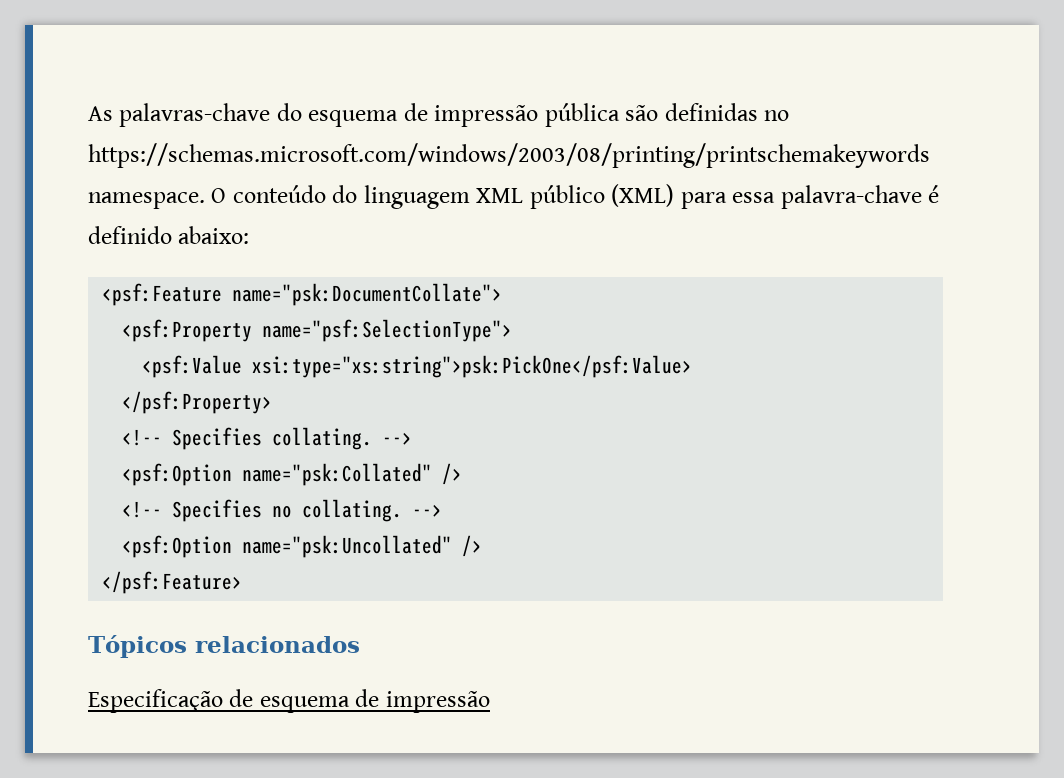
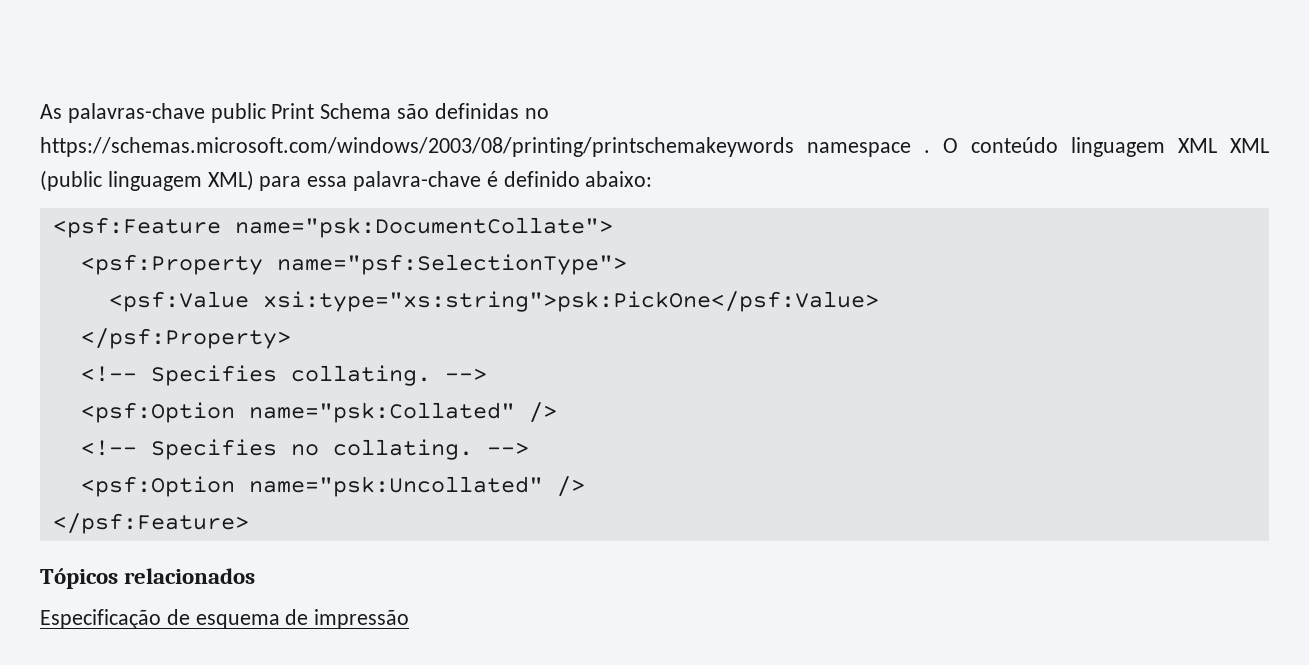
- As palavras-chave do esquema de impressão pública são definidas no https://schemas.microsoft.com/windows/2003/08/printing/printschemakeywords namespace.
+ As palavras-chave public Print Schema são definidas no https://schemas.microsoft.com/windows/2003/08/printing/printschemakeywords namespace .
- O conteúdo do linguagem XML público (XML) para essa palavra-chave é definido abaixo:
+ O conteúdo linguagem XML XML (public linguagem XML) para essa palavra-chave é definido abaixo:

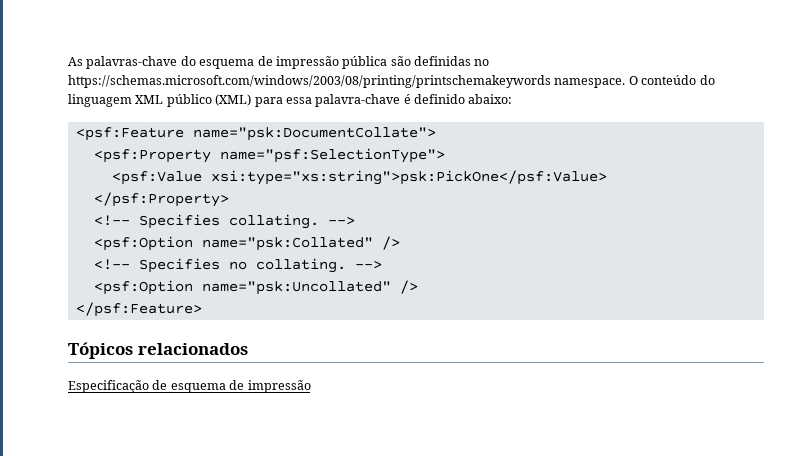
- As palavras-chave public Print Schema são definidas no https://schemas.microsoft.com/windows/2003/08/printing/printschemakeywords namespace .
+ As palavras-chave do esquema de impressão pública são definidas no https://schemas.microsoft.com/windows/2003/08/printing/printschemakeywords namespace.
- O conteúdo linguagem XML XML (public linguagem XML) para essa palavra-chave é definido abaixo:
+ O conteúdo do linguagem XML público (XML) para essa palavra-chave é definido abaixo:

